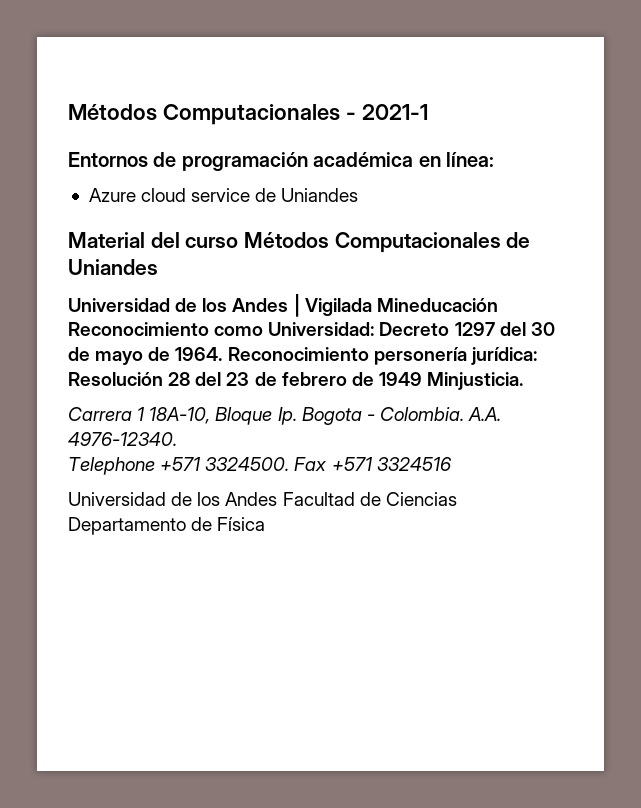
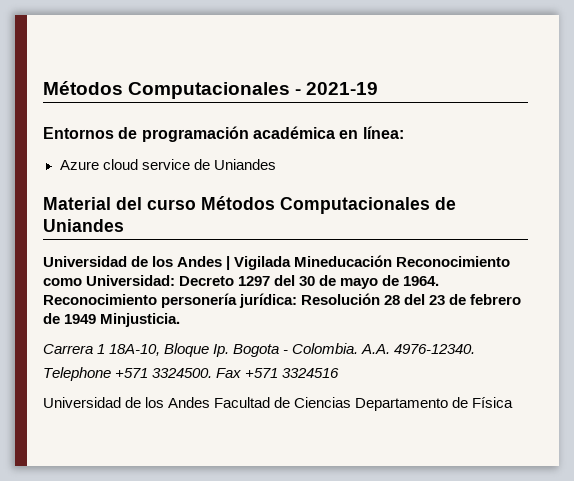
- Métodos Computacionales - 2021-1
+ Métodos Computacionales - 2021-19

